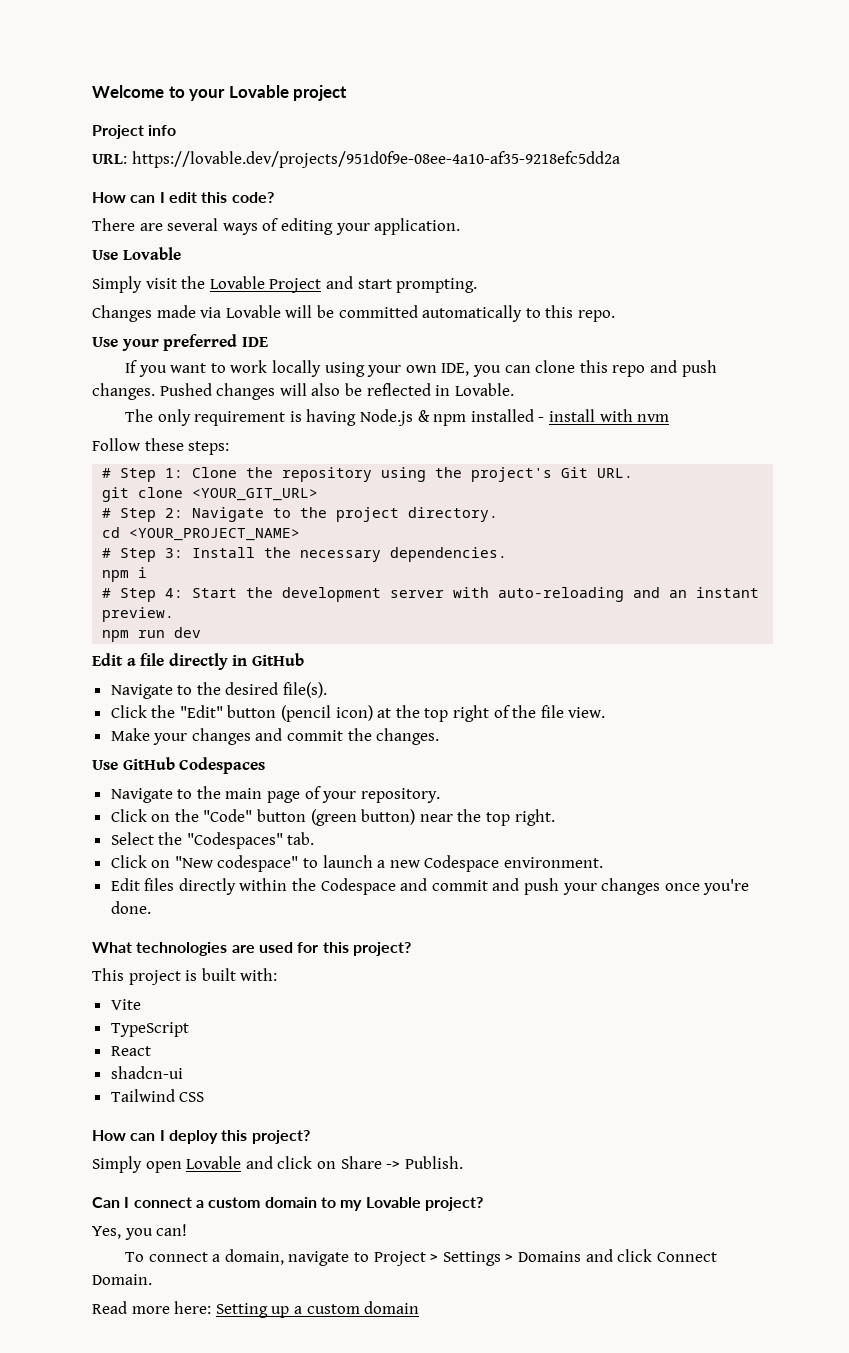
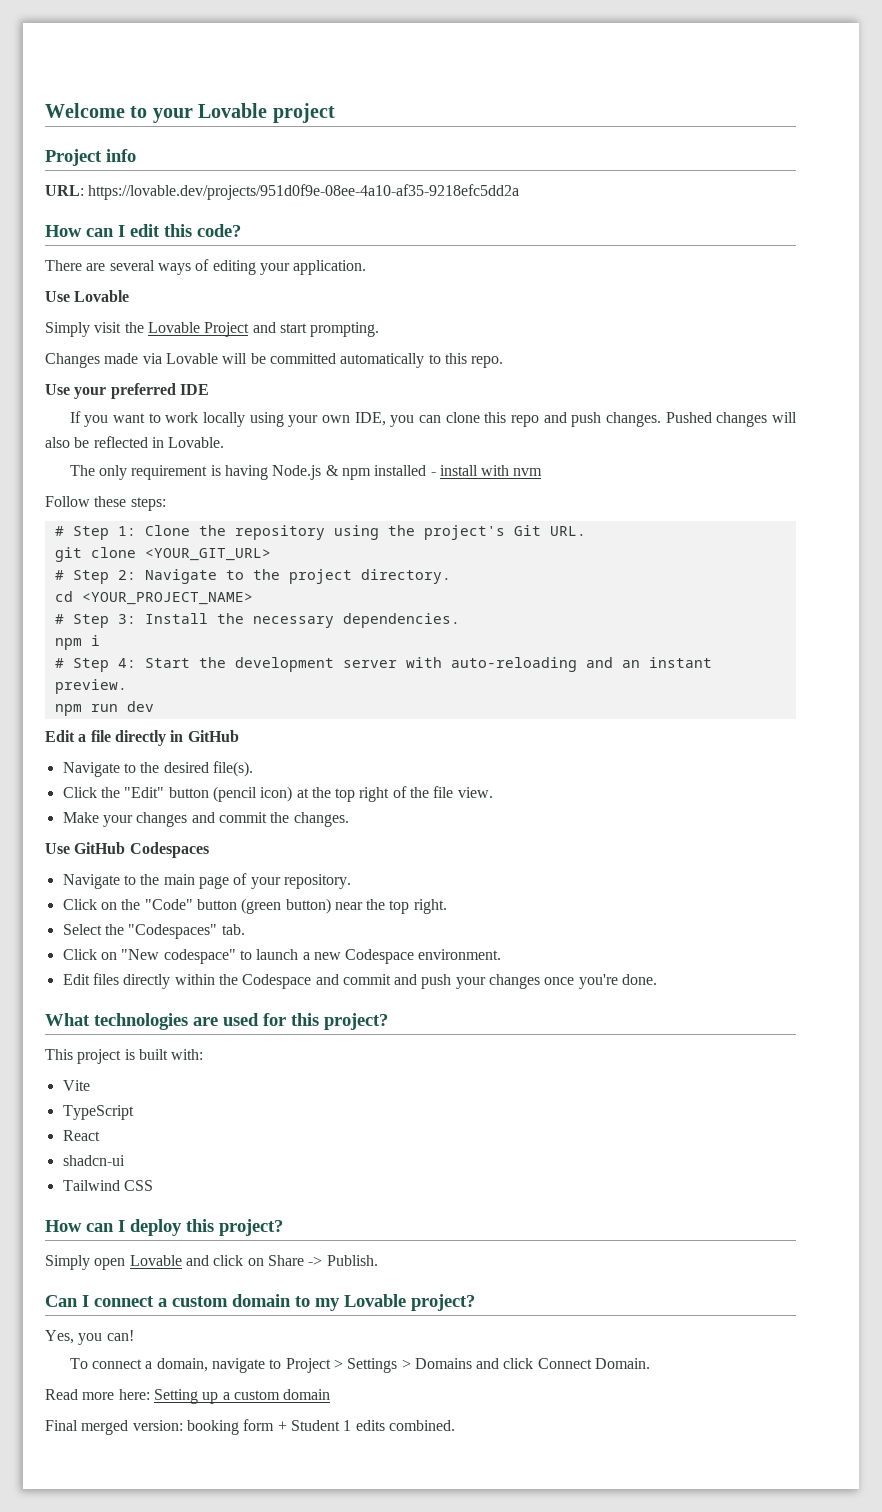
+ Final merged version: booking form + Student 1 edits combined.

